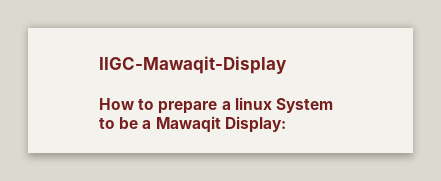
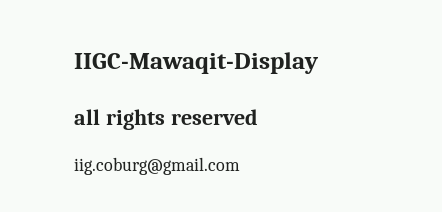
- How to prepare a linux System to be a Mawaqit Display:
+ all rights reserved
+ iig.coburg@gmail.com

